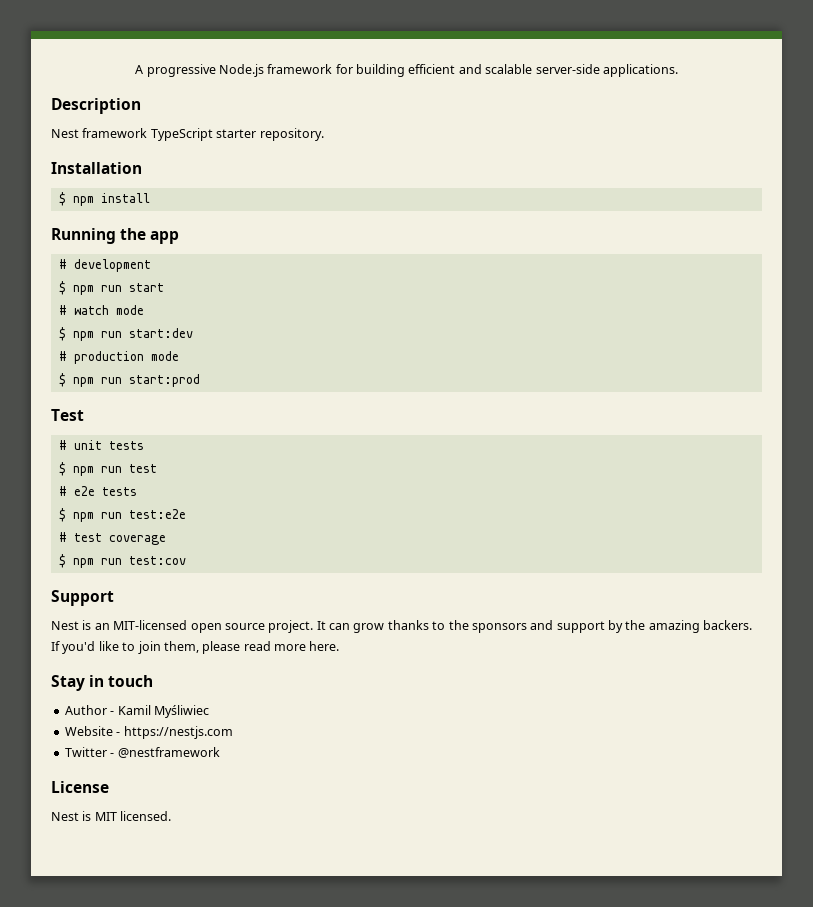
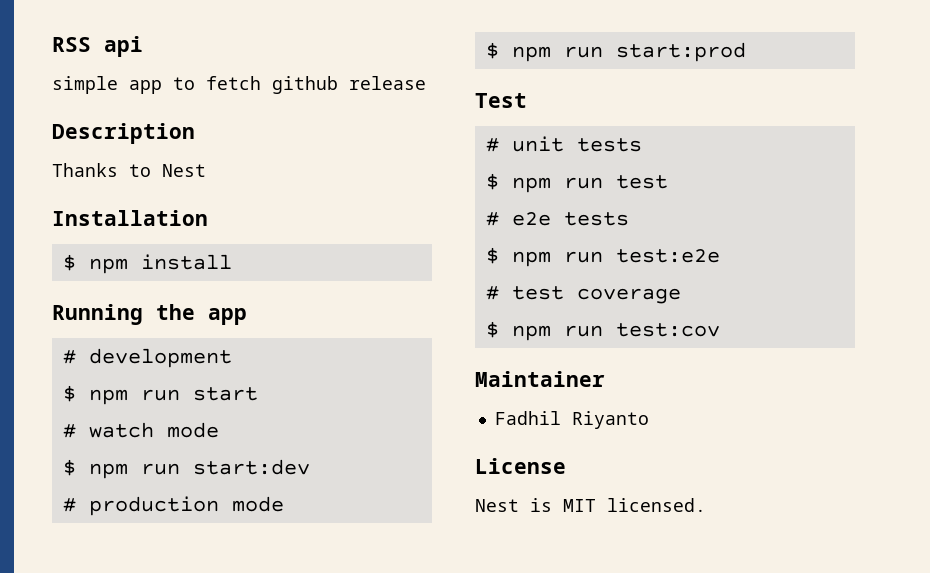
- A progressive Node.js framework for building efficient and scalable server-side applications.
+ RSS api
+ simple app to fetch github release
- Nest framework TypeScript starter repository.
+ Thanks to Nest
- Support
- Nest is an MIT-licensed open source project. It can grow thanks to the sponsors and support by the amazing backers. If you'd like to join them, please read more here.
- Stay in touch
- Author - Kamil Myśliwiec
- Website - https://nestjs.com
- Twitter - @nestframework
+ Maintainer
+ Fadhil Riyanto

